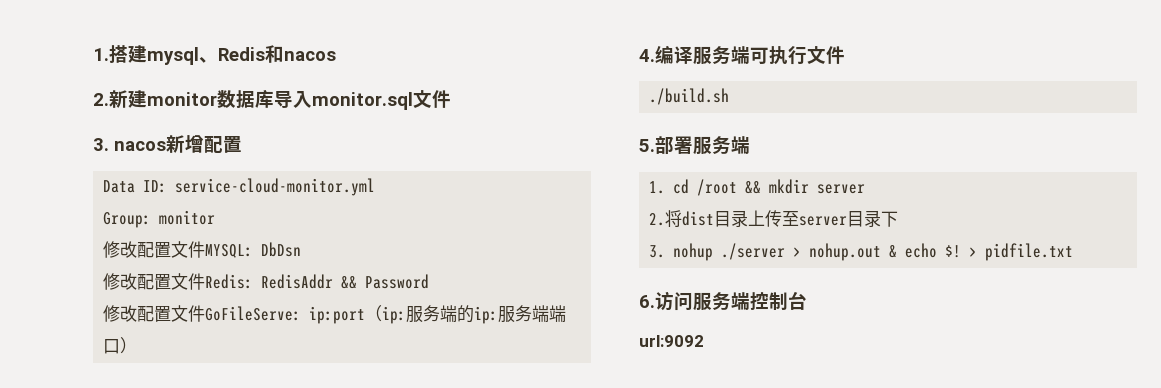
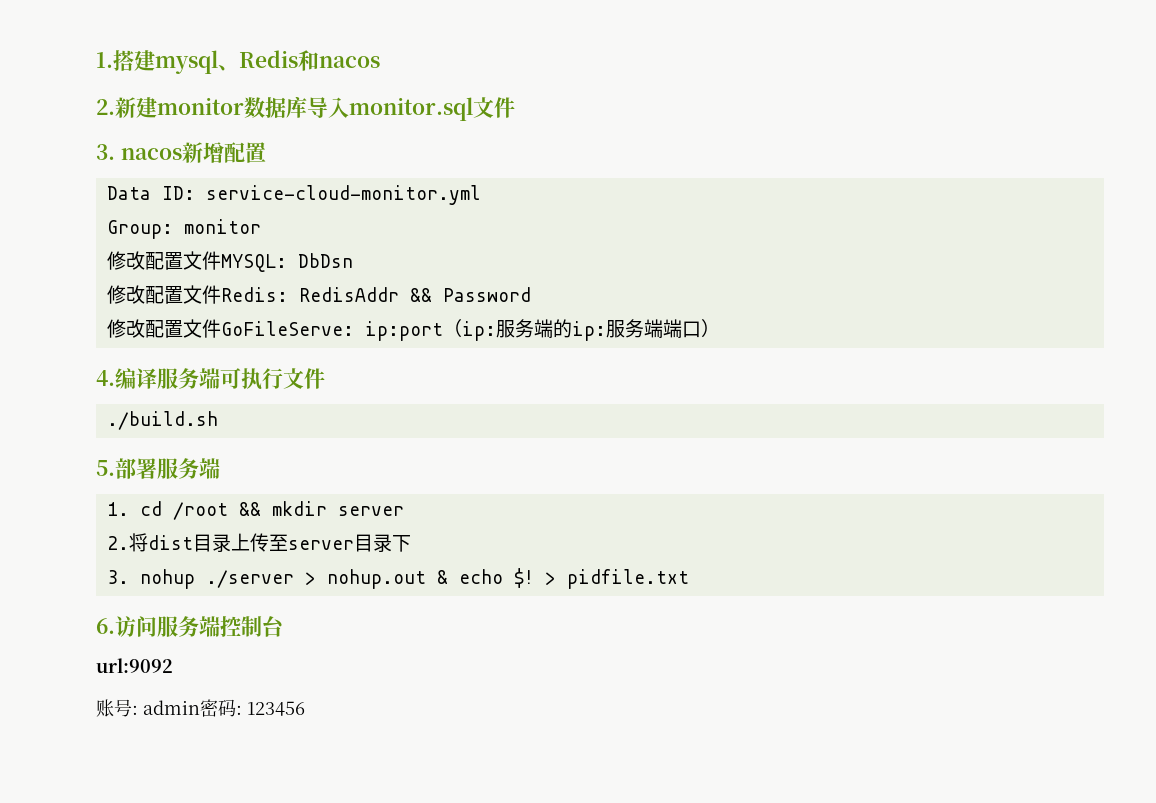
+ 账号: admin密码: 123456

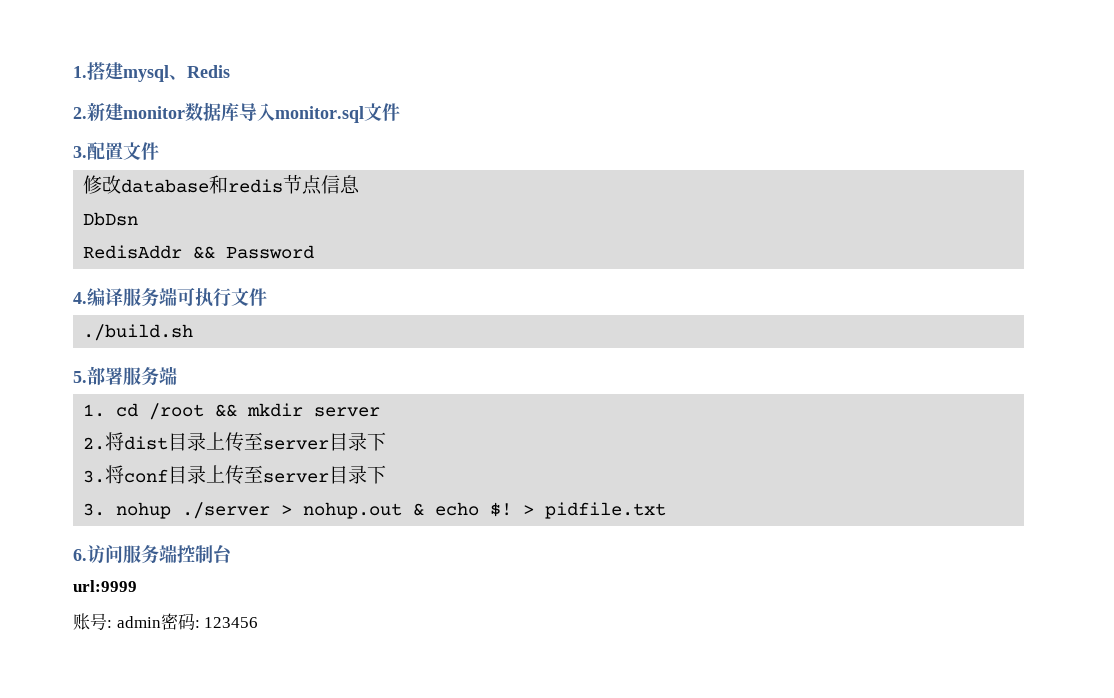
- 1.搭建mysql、Redis和nacos
+ 1.搭建mysql、Redis
- 3. nacos新增配置
- Data ID: service-cloud-monitor.yml
- Group: monitor
- 修改配置文件MYSQL: DbDsn
- 修改配置文件Redis: RedisAddr && Password
- 修改配置文件GoFileServe: ip:port（ip:服务端的ip:服务端端口）
+ 3.配置文件
+ 修改database和redis节点信息
+ DbDsn
+ RedisAddr && Password
+ 3.将conf目录上传至server目录下
- url:9092
+ url:9999

